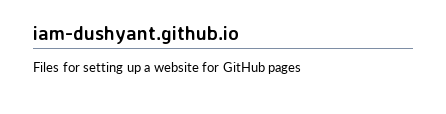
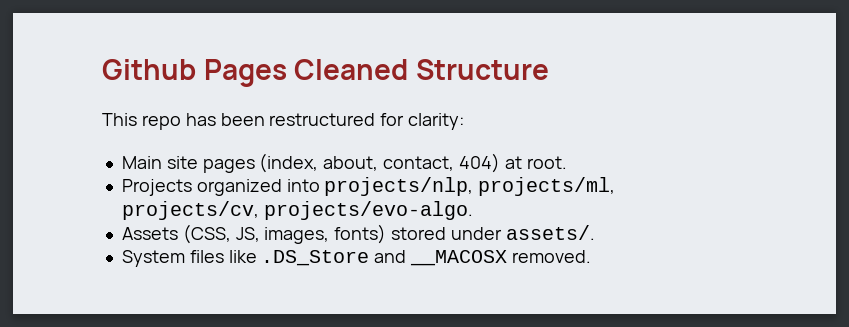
- iam-dushyant.github.io
- Files for setting up a website for GitHub pages
+ Github Pages Cleaned Structure
+ This repo has been restructured for clarity:
+ Main site pages (index, about, contact, 404) at root.
+ Projects organized into projects/nlp, projects/ml, projects/cv, projects/evo-algo.
+ Assets (CSS, JS, images, fonts) stored under assets/.
+ System files like .DS_Store and __MACOSX removed.

